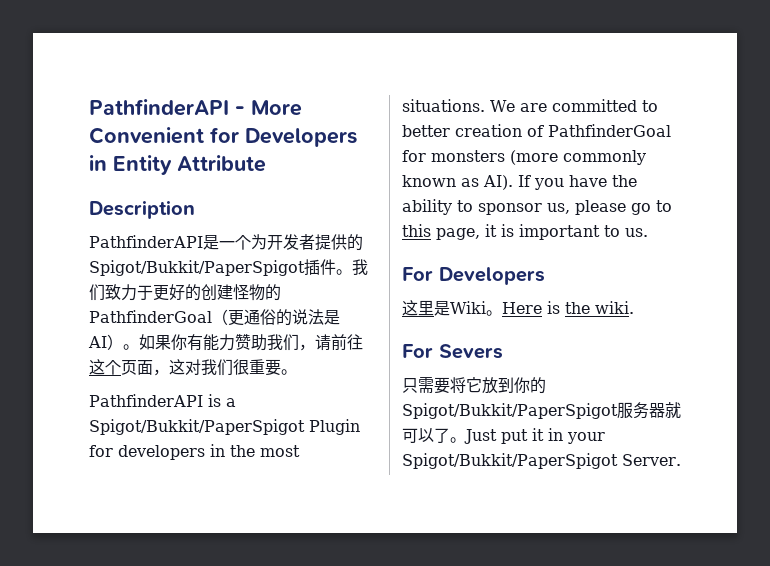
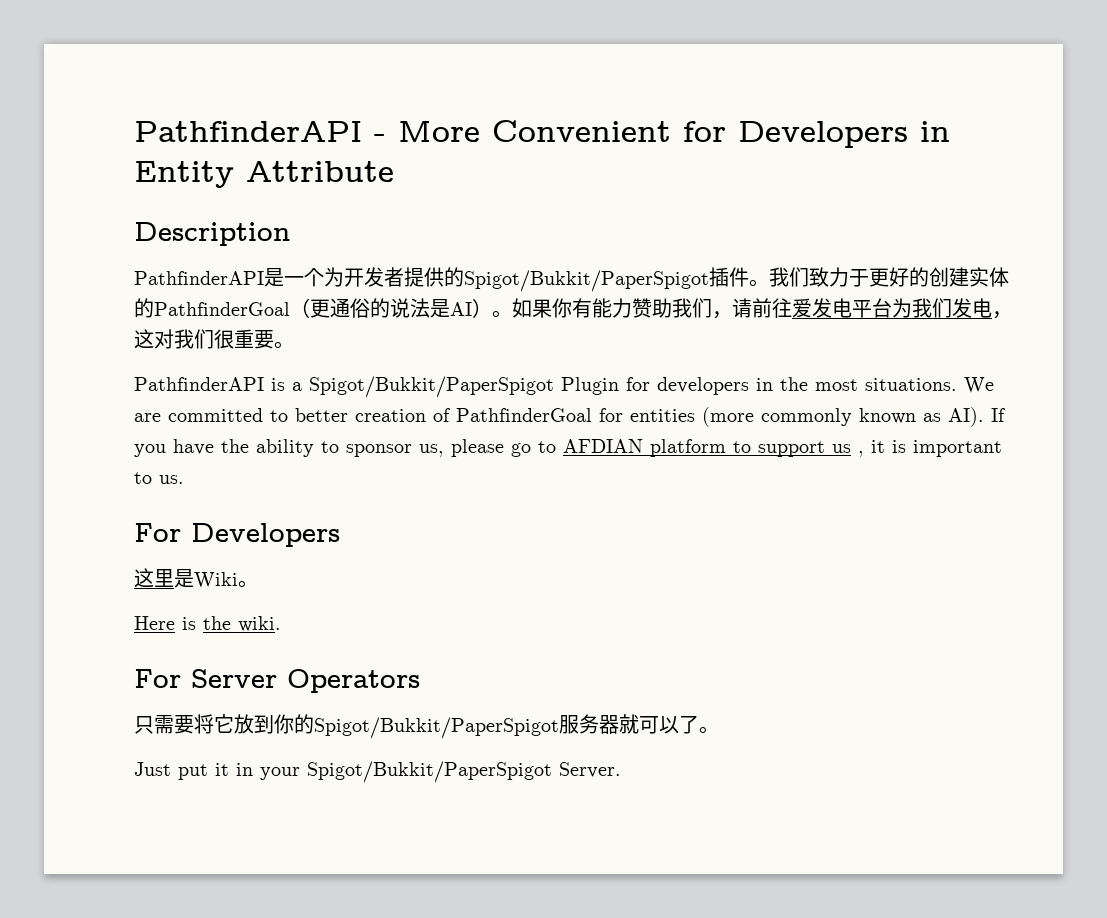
- 我们致力于更好的创建怪物的PathfinderGoal（更通俗的说法是AI）。
+ 我们致力于更好的创建实体的PathfinderGoal（更通俗的说法是AI）。
- 如果你有能力赞助我们，请前往这个页面，这对我们很重要。
+ 如果你有能力赞助我们，请前往爱发电平台为我们发电，这对我们很重要。
- We are committed to better creation of PathfinderGoal for monsters (more commonly known as AI). If you have the ability to sponsor us, please go to this page, it is important to us.
+ We are committed to better creation of PathfinderGoal for entities (more commonly known as AI). If you have the ability to sponsor us, please go to AFDIAN platform to support us , it is important to us.
- 这里是Wiki。Here is the wiki.
+ 这里是Wiki。
+ Here is the wiki.
- For Severs
+ For Server Operators
- 只需要将它放到你的Spigot/Bukkit/PaperSpigot服务器就可以了。Just put it in your Spigot/Bukkit/PaperSpigot Server.
+ 只需要将它放到你的Spigot/Bukkit/PaperSpigot服务器就可以了。
+ Just put it in your Spigot/Bukkit/PaperSpigot Server.

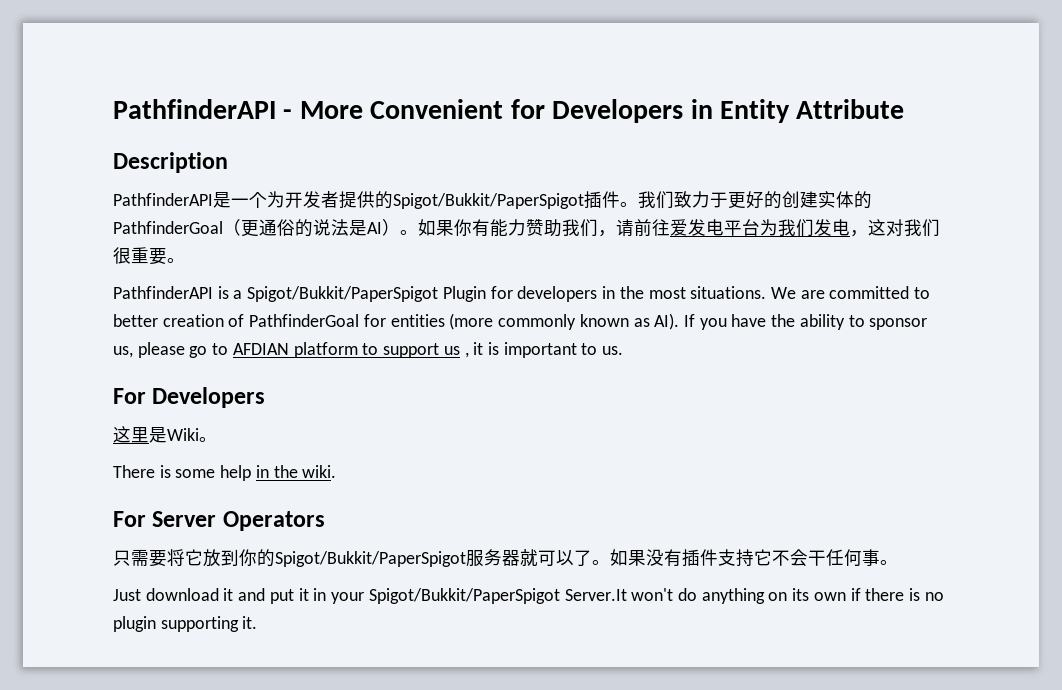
- Here is the wiki.
+ There is some help in the wiki.
- 只需要将它放到你的Spigot/Bukkit/PaperSpigot服务器就可以了。
- Just put it in your Spigot/Bukkit/PaperSpigot Server.
+ 只需要将它放到你的Spigot/Bukkit/PaperSpigot服务器就可以了。如果没有插件支持它不会干任何事。
+ Just download it and put it in your Spigot/Bukkit/PaperSpigot Server.It won't do anything on its own if there is no plugin supporting it.

